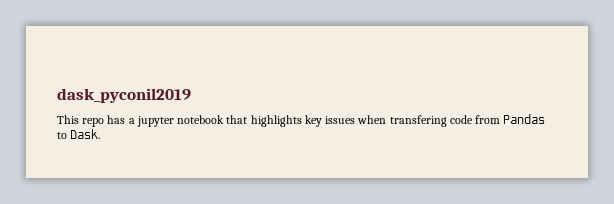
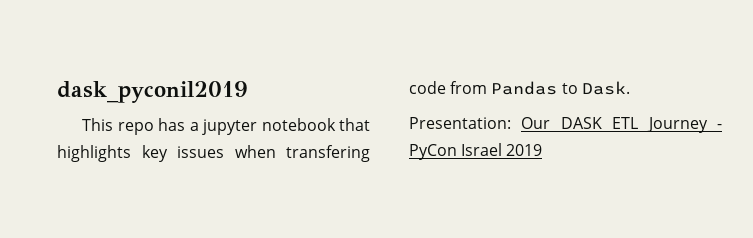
+ Presentation: Our DASK ETL Journey - PyCon Israel 2019

